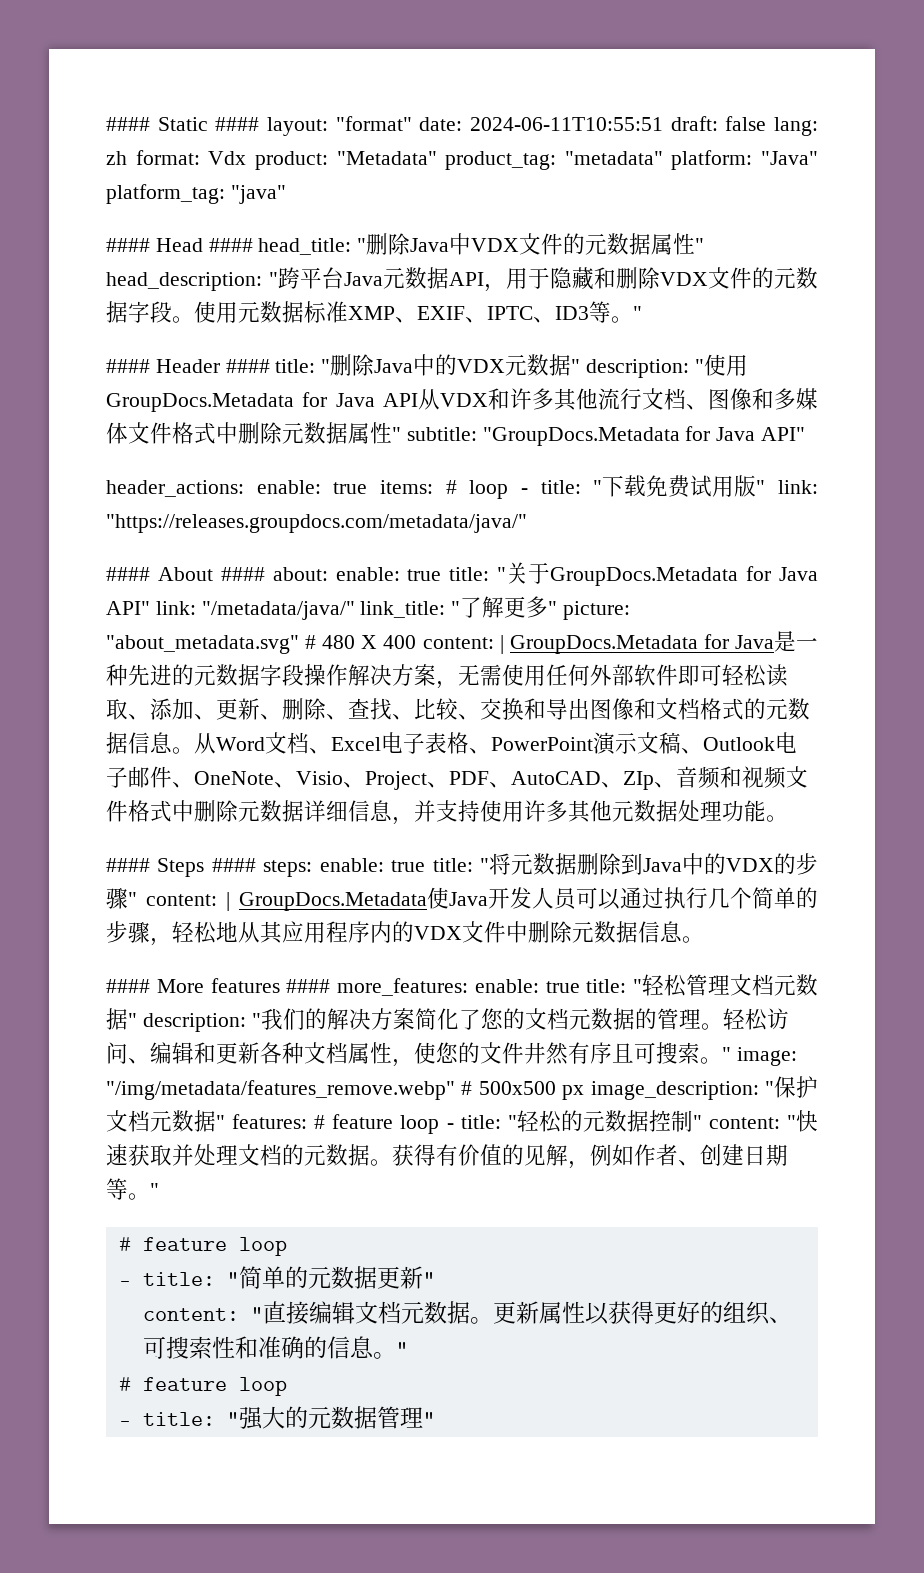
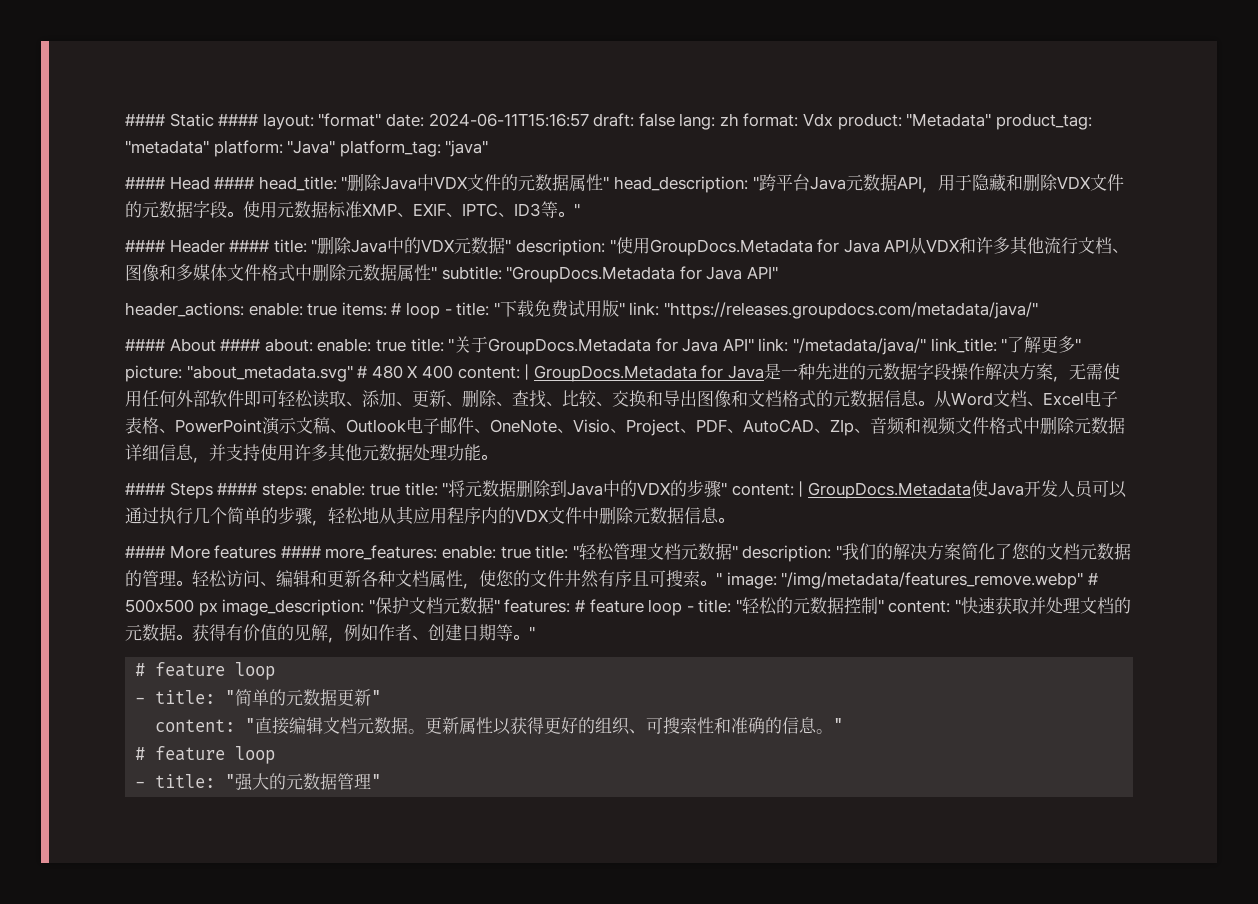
- #### Static #### layout: "format" date: 2024-06-11T10:55:51 draft: false lang: zh format: Vdx product: "Metadata" product_tag: "metadata" platform: "Java" platform_tag: "java"
+ #### Static #### layout: "format" date: 2024-06-11T15:16:57 draft: false lang: zh format: Vdx product: "Metadata" product_tag: "metadata" platform: "Java" platform_tag: "java"

